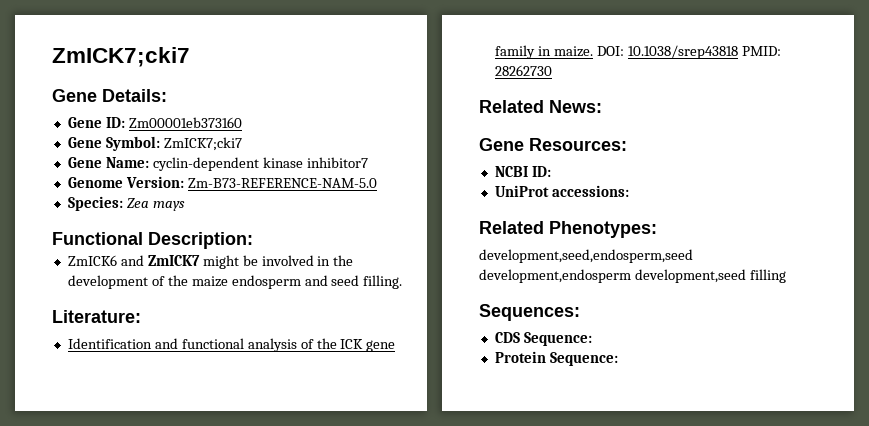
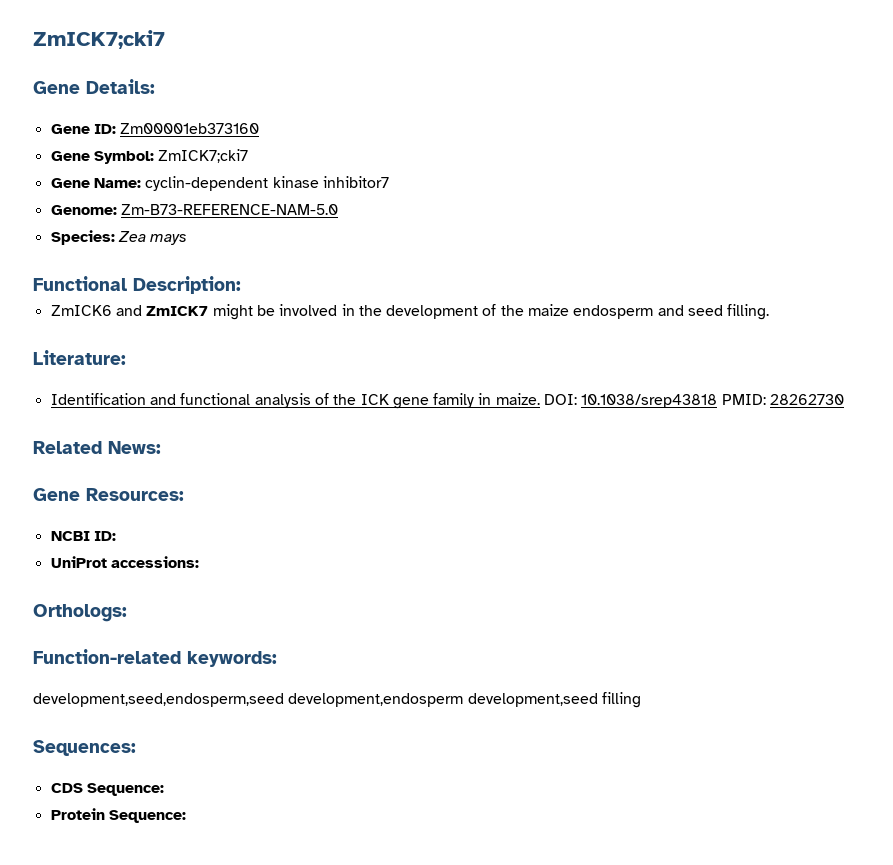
- Genome Version: Zm-B73-REFERENCE-NAM-5.0
+ Genome: Zm-B73-REFERENCE-NAM-5.0
- Related Phenotypes:
+ Orthologs:
+ Function-related keywords:

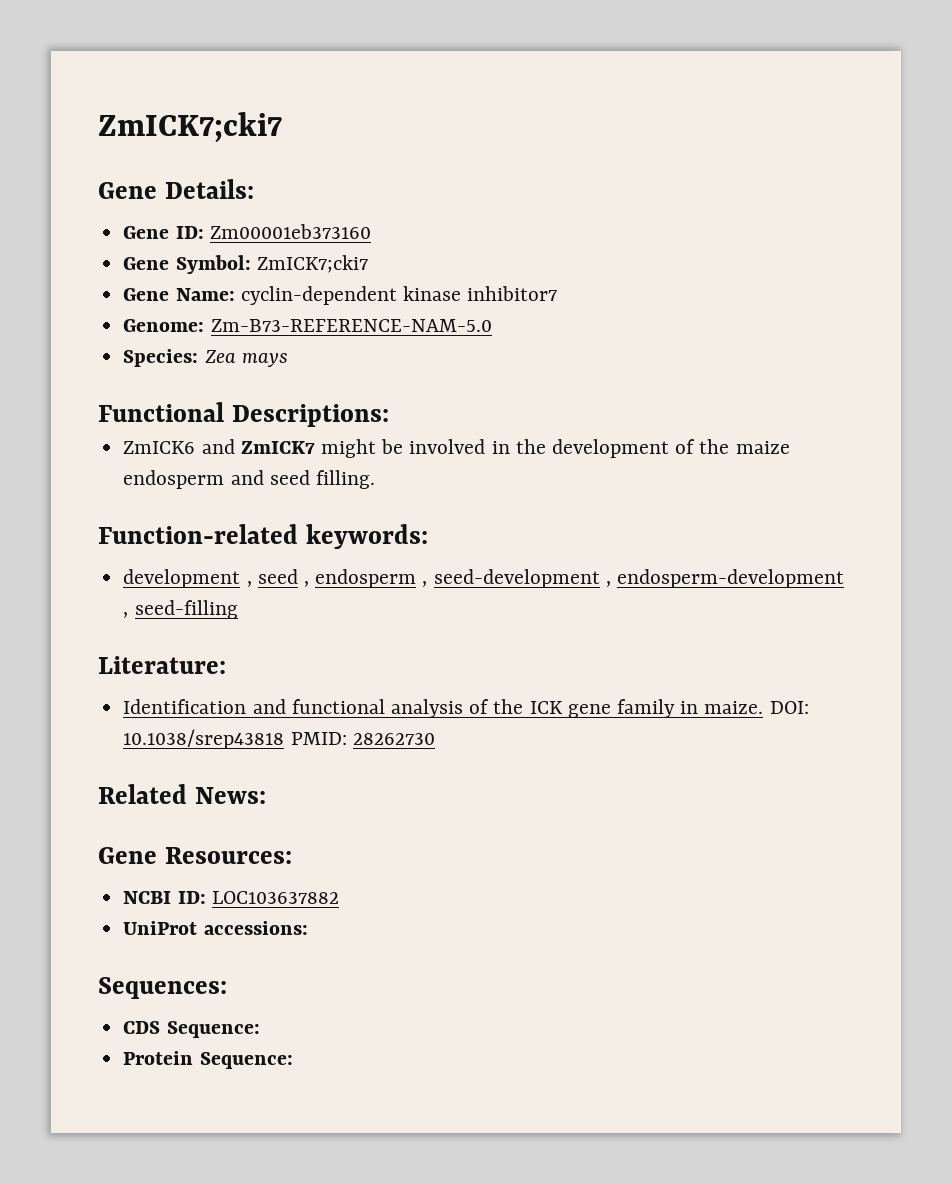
- Functional Description:
+ Functional Descriptions:
+ Function-related keywords:
+ development , seed , endosperm , seed-development , endosperm-development , seed-filling
- NCBI ID:
+ NCBI ID: LOC103637882
- Orthologs:
- Function-related keywords:
- development,seed,endosperm,seed development,endosperm development,seed filling

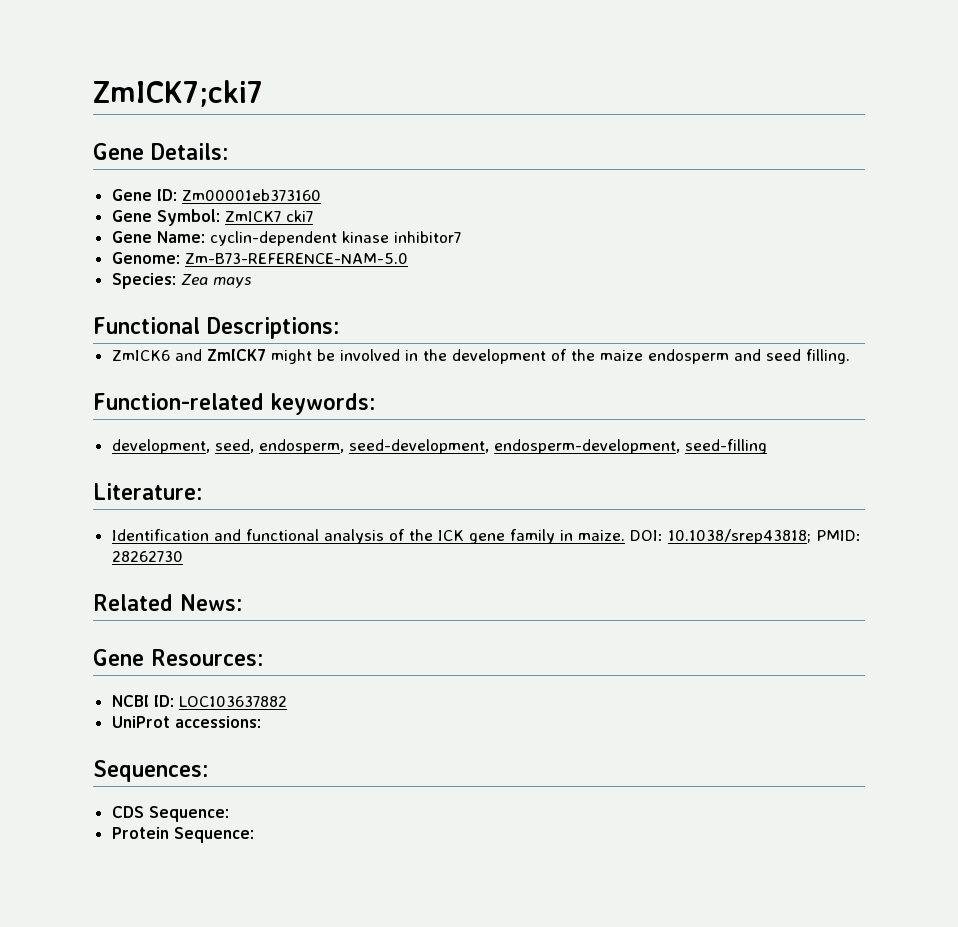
- Gene Symbol: ZmICK7;cki7
+ Gene Symbol: ZmICK7 cki7
- development , seed , endosperm , seed-development , endosperm-development , seed-filling
+ development, seed, endosperm, seed-development, endosperm-development, seed-filling
- DOI: 10.1038/srep43818 PMID: 28262730
+ DOI: 10.1038/srep43818; PMID: 28262730

